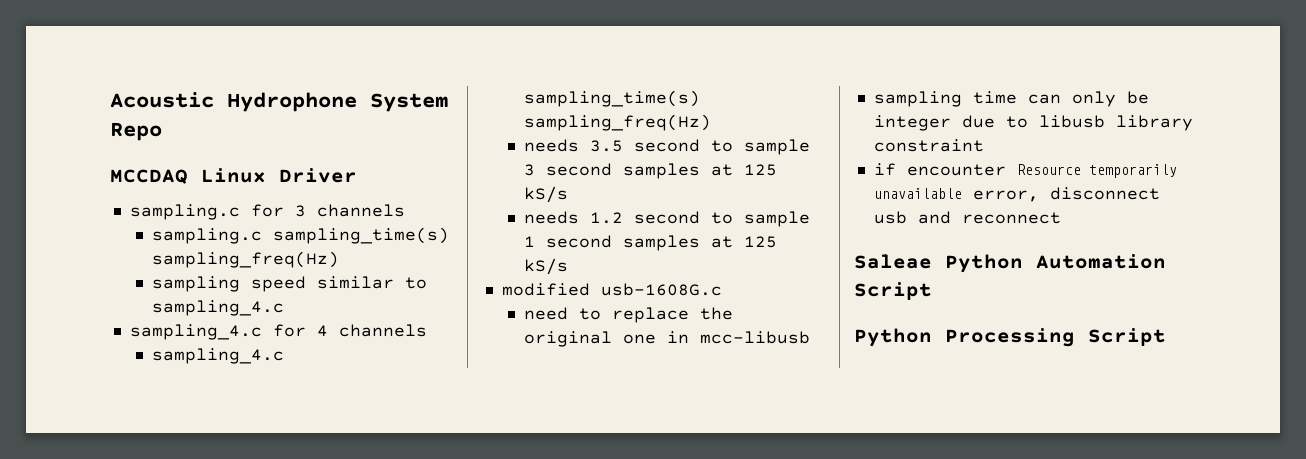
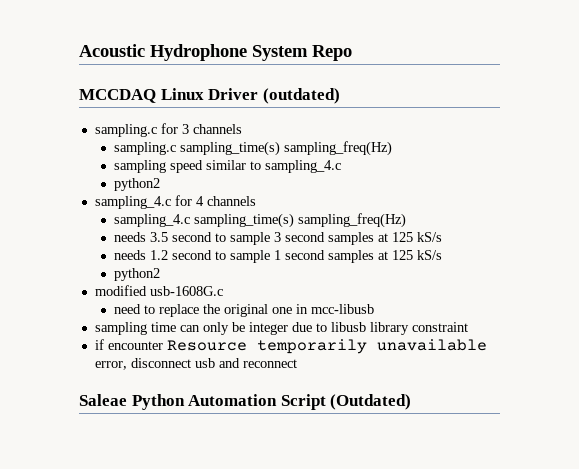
- MCCDAQ Linux Driver
+ MCCDAQ Linux Driver (outdated)
  sampling speed similar to sampling_4.c
+ python2
  needs 1.2 second to sample 1 second samples at 125 kS/s
+ python2
- Saleae Python Automation Script
- Python Processing Script
+ Saleae Python Automation Script (Outdated)

